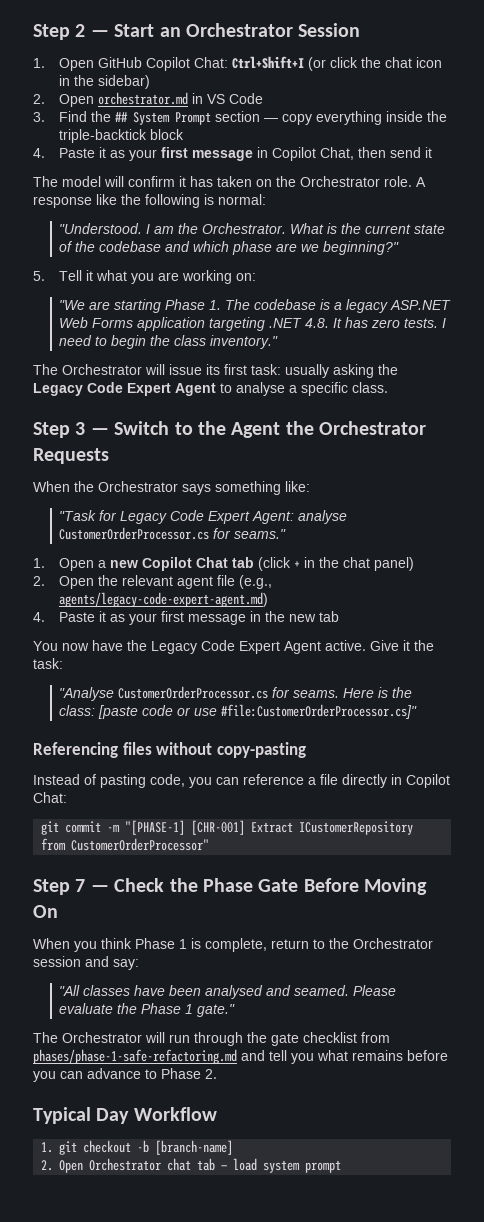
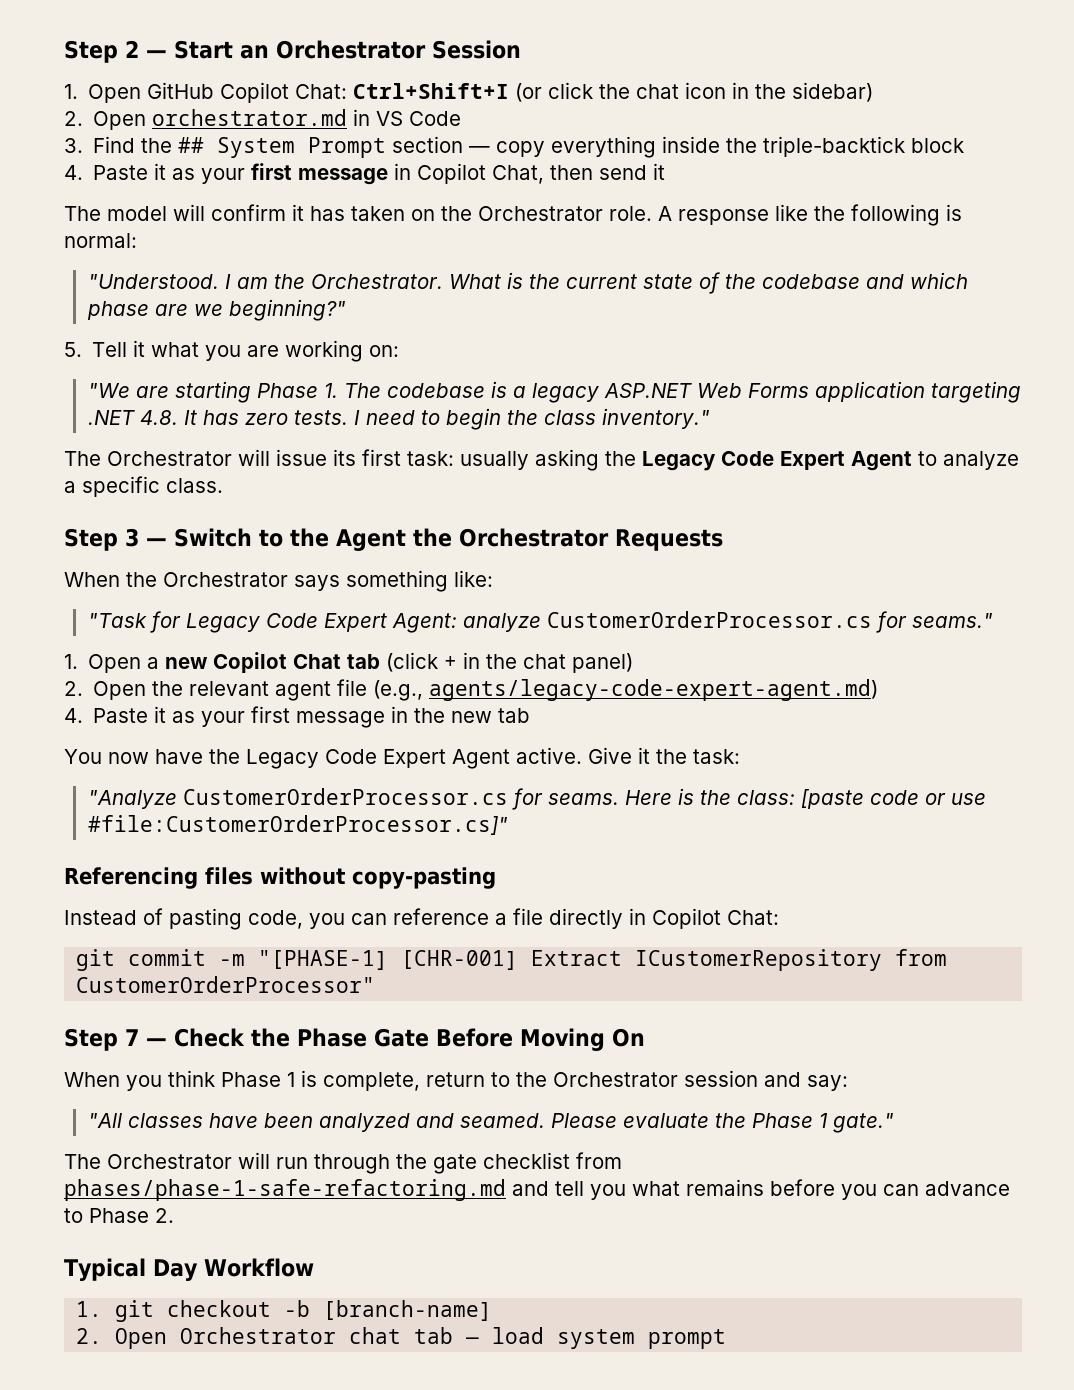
- The Orchestrator will issue its first task: usually asking the Legacy Code Expert Agent to analyse a specific class.
+ The Orchestrator will issue its first task: usually asking the Legacy Code Expert Agent to analyze a specific class.
- "Task for Legacy Code Expert Agent: analyse CustomerOrderProcessor.cs for seams."
+ "Task for Legacy Code Expert Agent: analyze CustomerOrderProcessor.cs for seams."
- "Analyse CustomerOrderProcessor.cs for seams.
+ "Analyze CustomerOrderProcessor.cs for seams.
- "All classes have been analysed and seamed.
+ "All classes have been analyzed and seamed.

